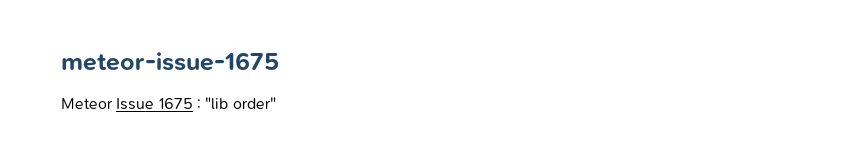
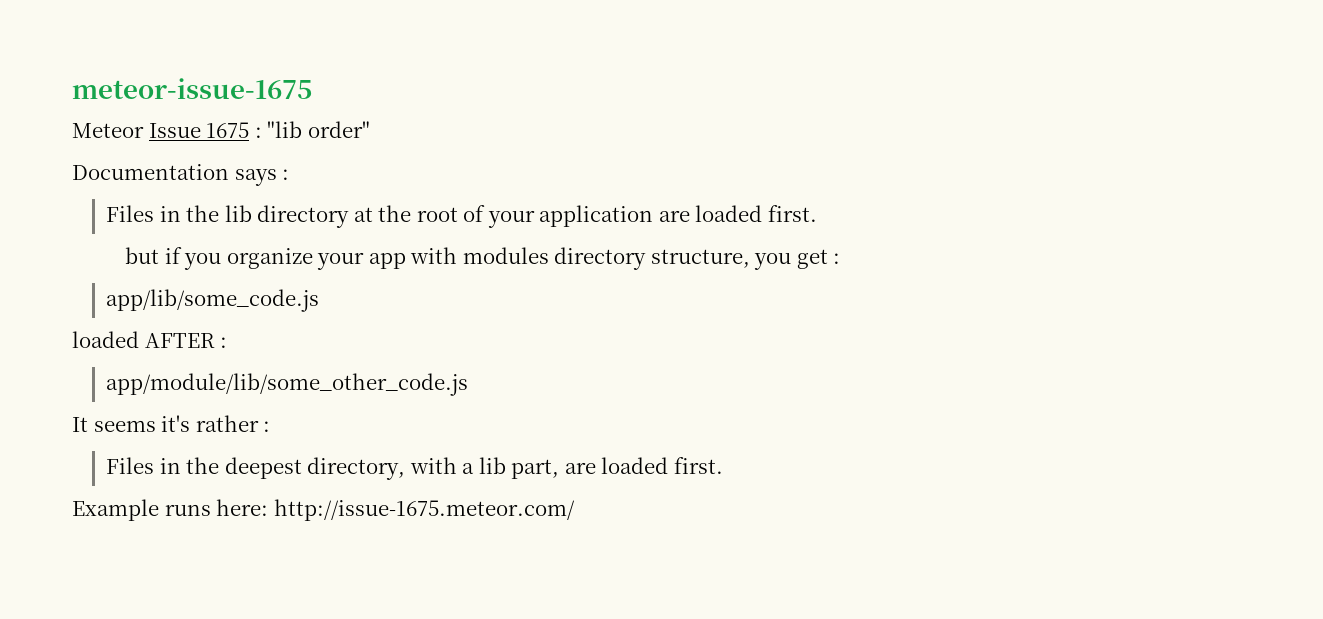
+ Documentation says :
+ Files in the lib directory at the root of your application are loaded first.
+ but if you organize your app with modules directory structure, you get :
+ app/lib/some_code.js
+ loaded AFTER :
+ app/module/lib/some_other_code.js
+ It seems it's rather :
+ Files in the deepest directory, with a lib part, are loaded first.
+ Example runs here: http://issue-1675.meteor.com/

